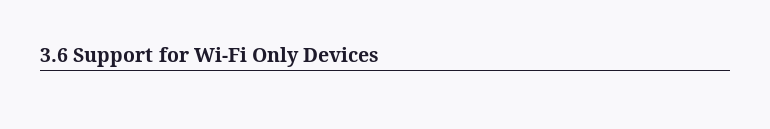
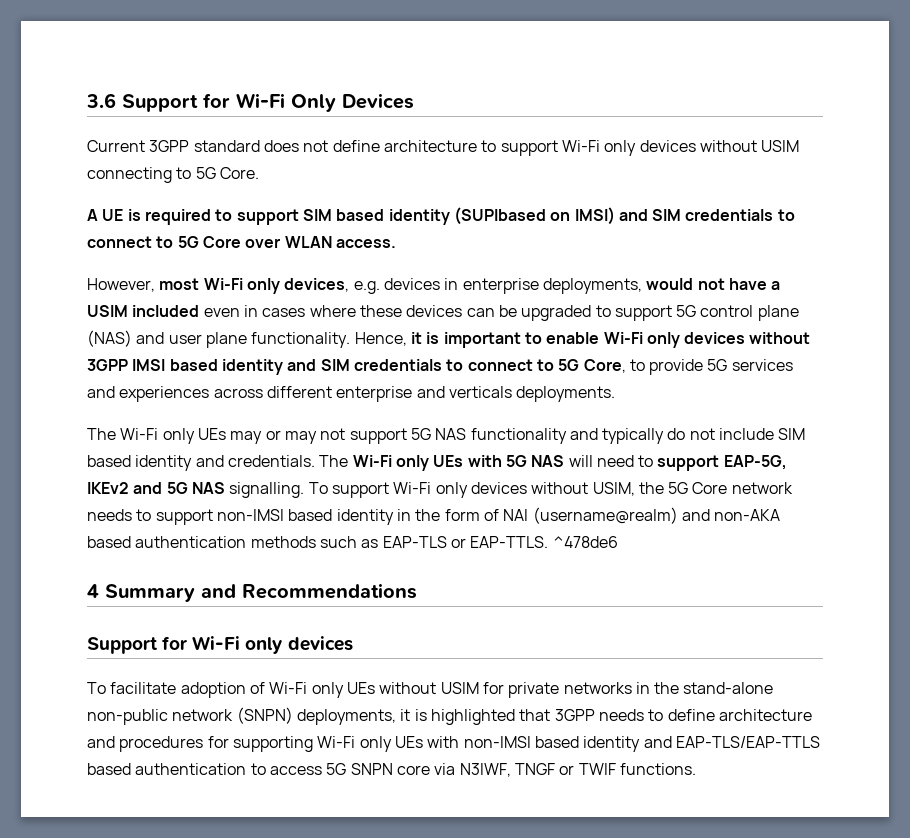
+ Current 3GPP standard does not define architecture to support Wi-Fi only devices without USIM connecting to 5G Core.
+ A UE is required to support SIM based identity (SUPIbased on IMSI) and SIM credentials to connect to 5G Core over WLAN access.
+ However, most Wi-Fi only devices, e.g. devices in enterprise deployments, would not have a USIM included even in cases where these devices can be upgraded to support 5G control plane (NAS) and user plane functionality. Hence, it is important to enable Wi-Fi only devices without 3GPP IMSI based identity and SIM credentials to connect to 5G Core, to provide 5G services and experiences across different enterprise and verticals deployments.
+ The Wi-Fi only UEs may or may not support 5G NAS functionality and typically do not include SIM based identity and credentials. The Wi-Fi only UEs with 5G NAS will need to support EAP-5G, IKEv2 and 5G NAS signalling. To support Wi-Fi only devices without USIM, the 5G Core network needs to support non-IMSI based identity in the form of NAI (username@realm) and non-AKA based authentication methods such as EAP-TLS or EAP-TTLS. ^478de6
+ 4 Summary and Recommendations
+ Support for Wi-Fi only devices
+ To facilitate adoption of Wi-Fi only UEs without USIM for private networks in the stand-alone non-public network (SNPN) deployments, it is highlighted that 3GPP needs to define architecture and procedures for supporting Wi-Fi only UEs with non-IMSI based identity and EAP-TLS/EAP-TTLS based authentication to access 5G SNPN core via N3IWF, TNGF or TWIF functions.

